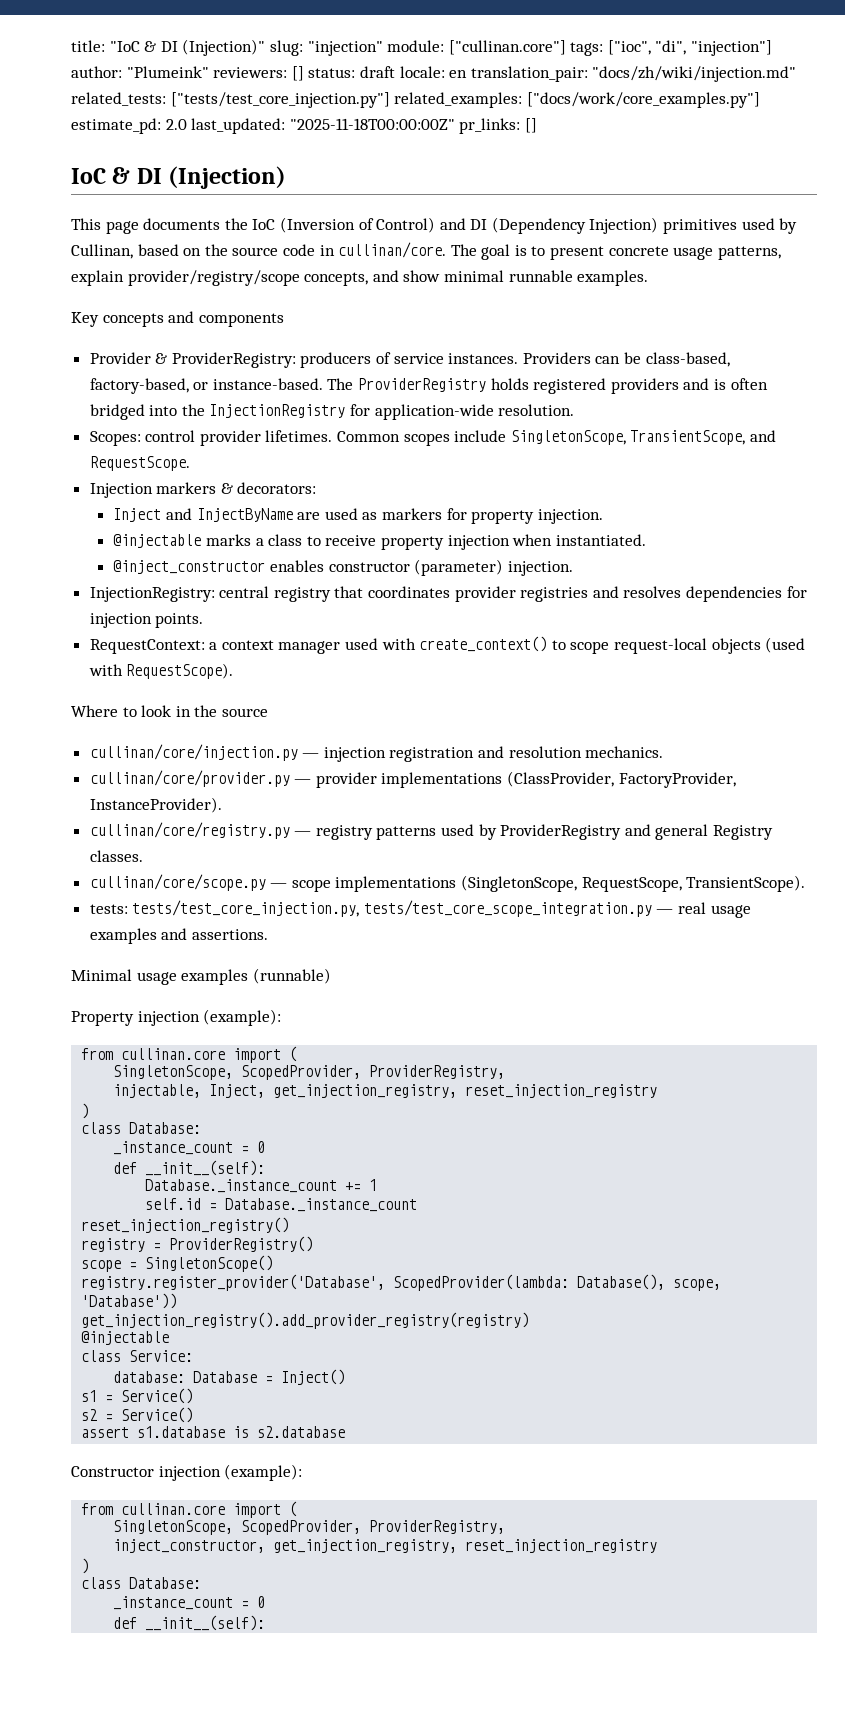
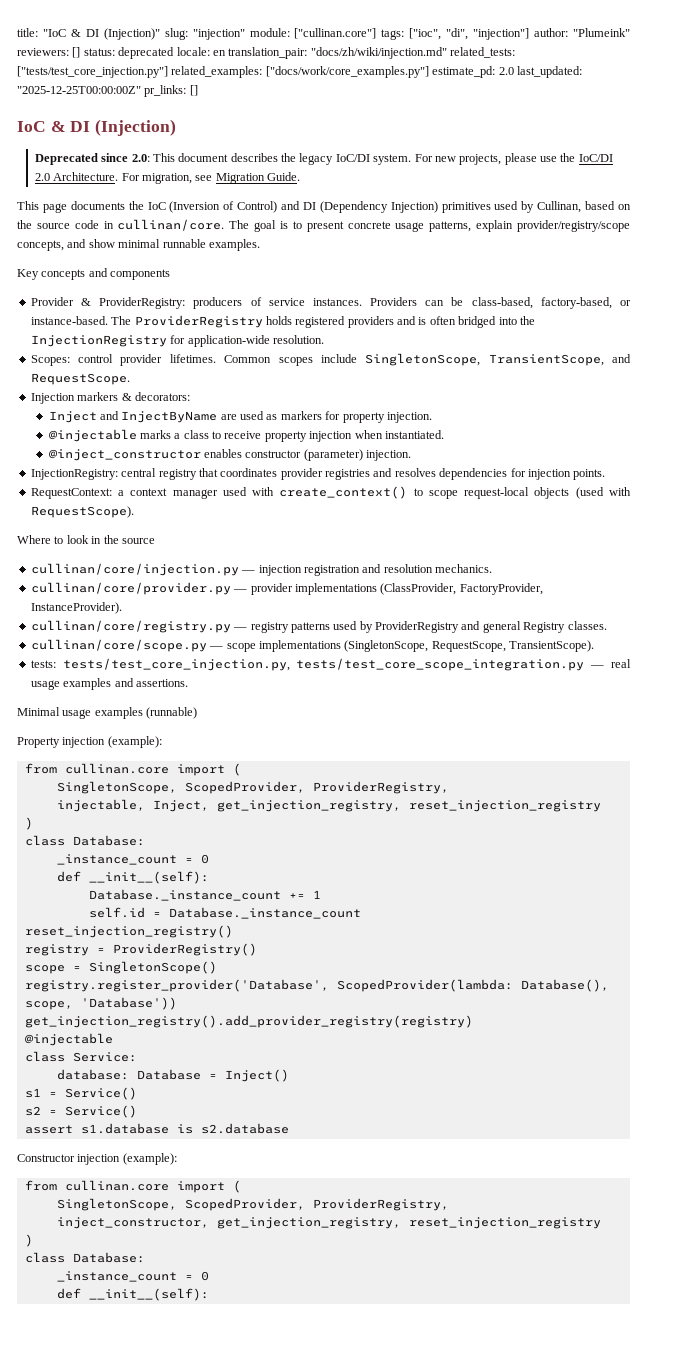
- title: "IoC & DI (Injection)" slug: "injection" module: ["cullinan.core"] tags: ["ioc", "di", "injection"] author: "Plumeink" reviewers: [] status: draft locale: en translation_pair: "docs/zh/wiki/injection.md" related_tests: ["tests/test_core_injection.py"] related_examples: ["docs/work/core_examples.py"] estimate_pd: 2.0 last_updated: "2025-11-18T00:00:00Z" pr_links: []
+ title: "IoC & DI (Injection)" slug: "injection" module: ["cullinan.core"] tags: ["ioc", "di", "injection"] author: "Plumeink" reviewers: [] status: deprecated locale: en translation_pair: "docs/zh/wiki/injection.md" related_tests: ["tests/test_core_injection.py"] related_examples: ["docs/work/core_examples.py"] estimate_pd: 2.0 last_updated: "2025-12-25T00:00:00Z" pr_links: []
+ Deprecated since 2.0: This document describes the legacy IoC/DI system. For new projects, please use the IoC/DI 2.0 Architecture. For migration, see Migration Guide.

